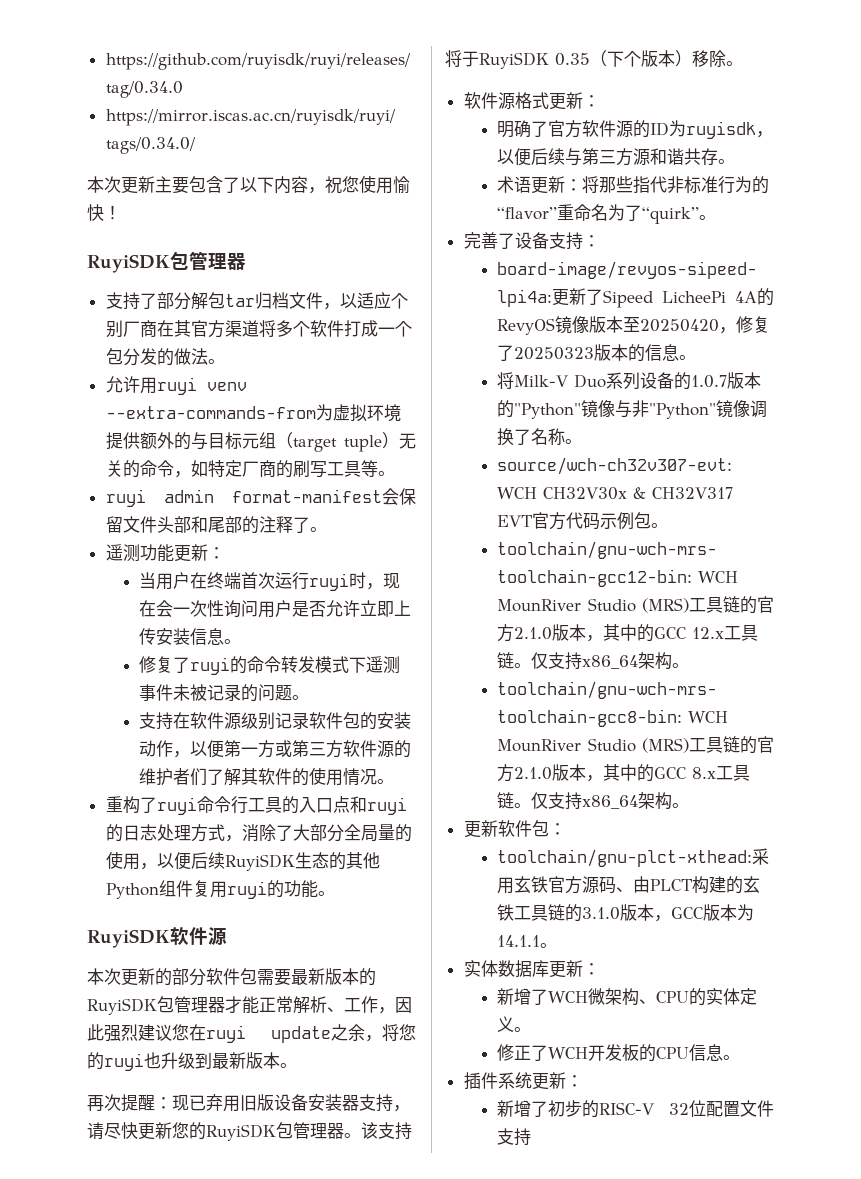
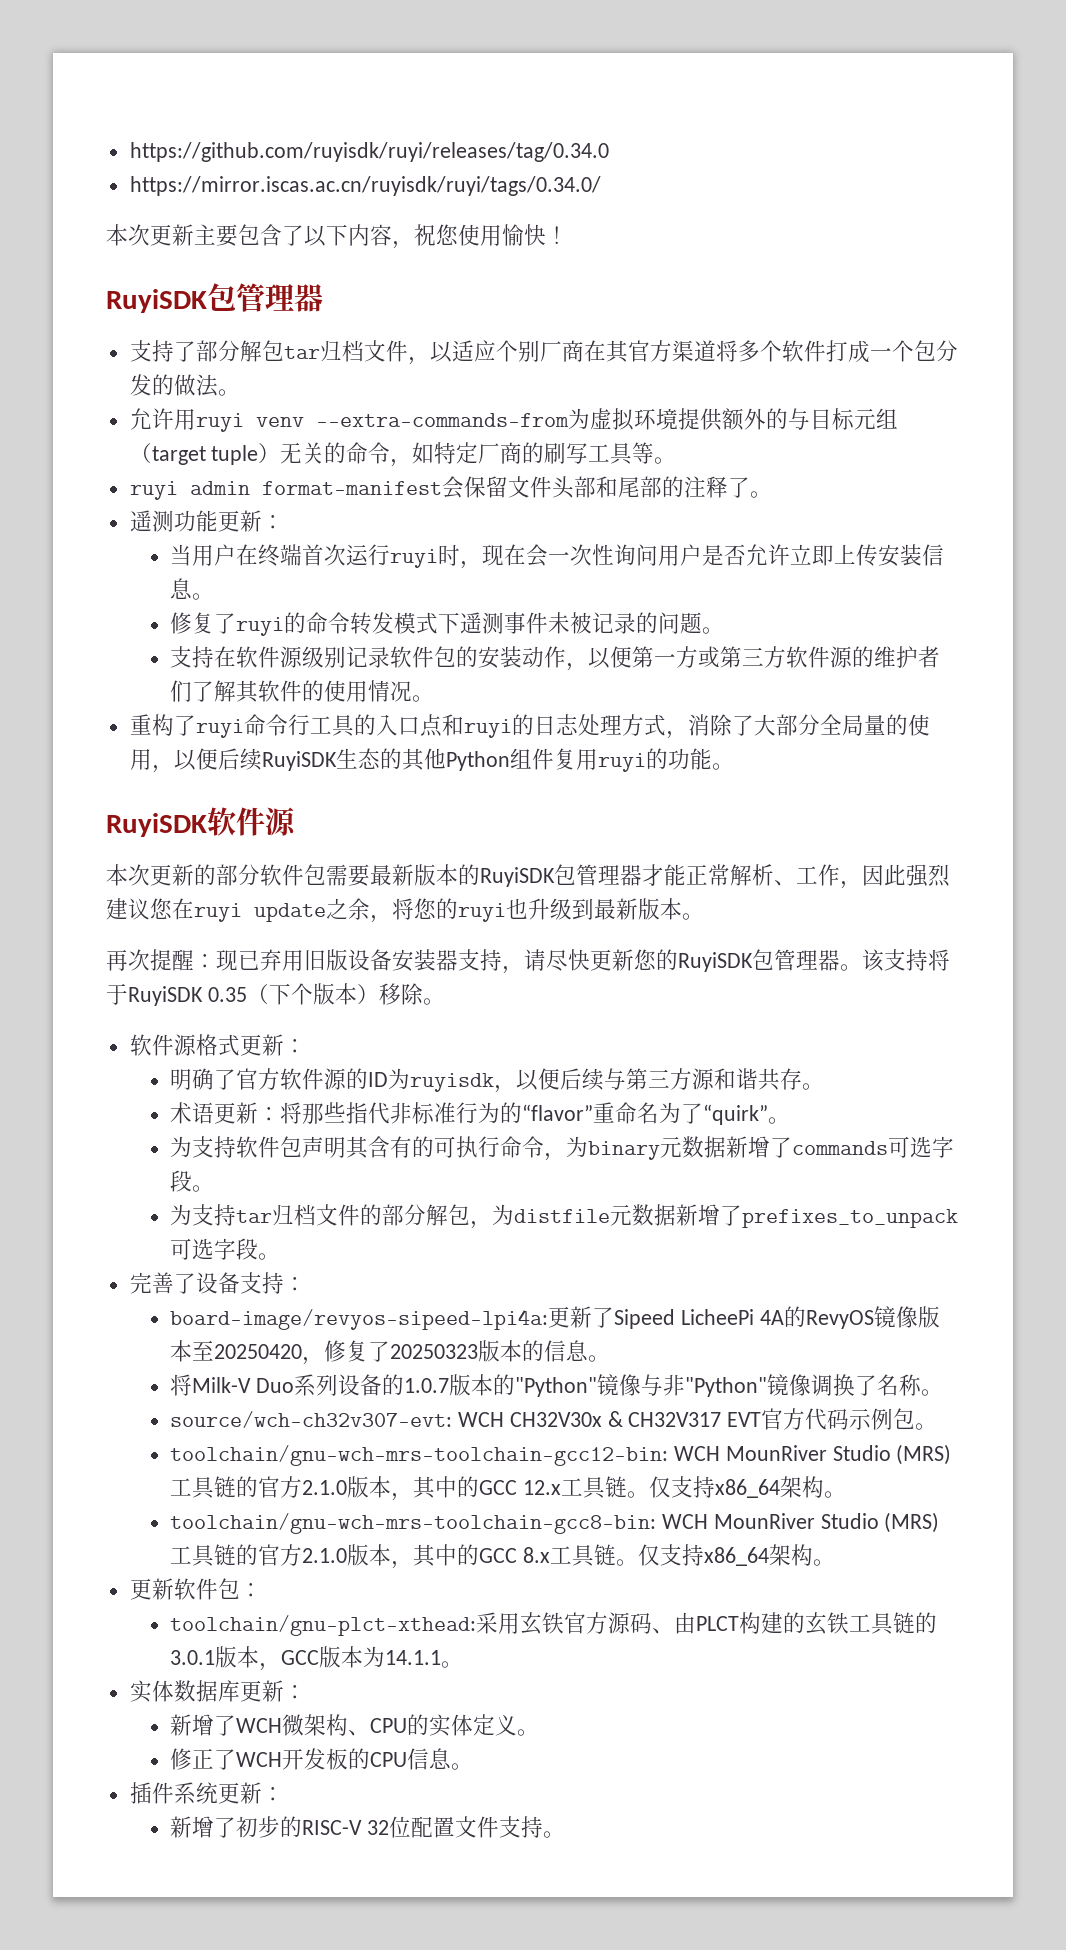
+ 为支持软件包声明其含有的可执行命令，为binary元数据新增了commands可选字段。
+ 为支持tar归档文件的部分解包，为distfile元数据新增了prefixes_to_unpack可选字段。
- toolchain/gnu-plct-xthead:采用玄铁官方源码、由PLCT构建的玄铁工具链的3.1.0版本，GCC版本为14.1.1。
+ toolchain/gnu-plct-xthead:采用玄铁官方源码、由PLCT构建的玄铁工具链的3.0.1版本，GCC版本为14.1.1。
- 新增了初步的RISC-V 32位配置文件支持
+ 新增了初步的RISC-V 32位配置文件支持。

